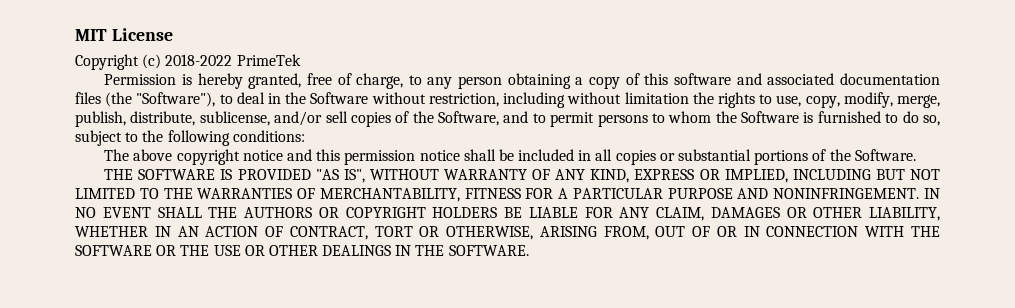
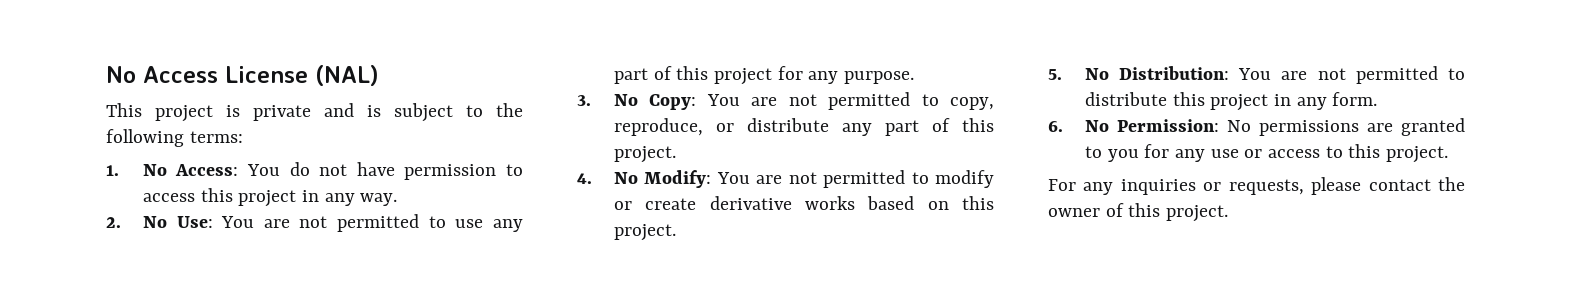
- MIT License
- Copyright (c) 2018-2022 PrimeTek
- Permission is hereby granted, free of charge, to any person obtaining a copy of this software and associated documentation files (the "Software"), to deal in the Software without restriction, including without limitation the rights to use, copy, modify, merge, publish, distribute, sublicense, and/or sell copies of the Software, and to permit persons to whom the Software is furnished to do so, subject to the following conditions:
- The above copyright notice and this permission notice shall be included in all copies or substantial portions of the Software.
- THE SOFTWARE IS PROVIDED "AS IS", WITHOUT WARRANTY OF ANY KIND, EXPRESS OR IMPLIED, INCLUDING BUT NOT LIMITED TO THE WARRANTIES OF MERCHANTABILITY, FITNESS FOR A PARTICULAR PURPOSE AND NONINFRINGEMENT. IN NO EVENT SHALL THE AUTHORS OR COPYRIGHT HOLDERS BE LIABLE FOR ANY CLAIM, DAMAGES OR OTHER LIABILITY, WHETHER IN AN ACTION OF CONTRACT, TORT OR OTHERWISE, ARISING FROM, OUT OF OR IN CONNECTION WITH THE SOFTWARE OR THE USE OR OTHER DEALINGS IN THE SOFTWARE.
+ No Access License (NAL)
+ This project is private and is subject to the following terms:
+ 1. No Access: You do not have permission to access this project in any way.
+ 2. No Use: You are not permitted to use any part of this project for any purpose.
+ 3. No Copy: You are not permitted to copy, reproduce, or distribute any part of this project.
+ 4. No Modify: You are not permitted to modify or create derivative works based on this project.
+ 5. No Distribution: You are not permitted to distribute this project in any form.
+ 6. No Permission: No permissions are granted to you for any use or access to this project.
+ For any inquiries or requests, please contact the owner of this project.

